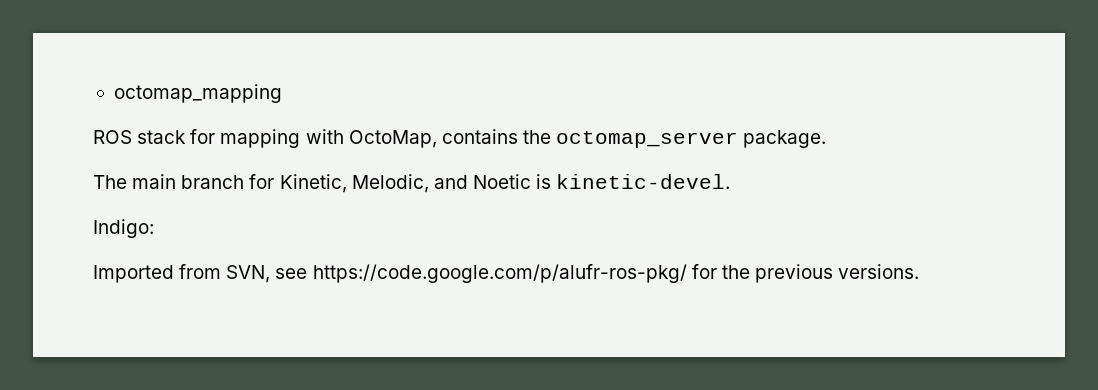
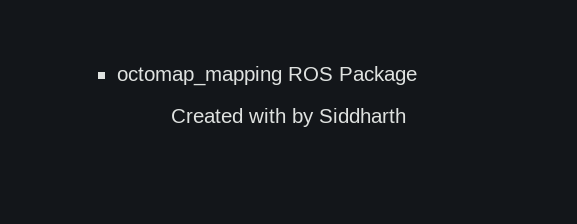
- octomap_mapping
- ROS stack for mapping with OctoMap, contains the octomap_server package.
- The main branch for Kinetic, Melodic, and Noetic is kinetic-devel.
- Indigo:
- Imported from SVN, see https://code.google.com/p/alufr-ros-pkg/ for the previous versions.
+ octomap_mapping ROS Package
+ Created with by Siddharth

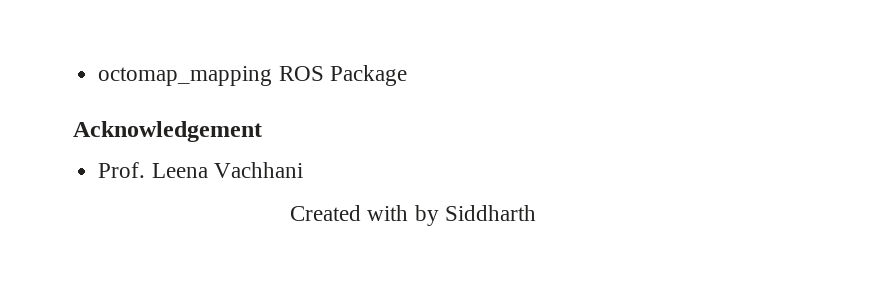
+ Acknowledgement
+ Prof. Leena Vachhani

